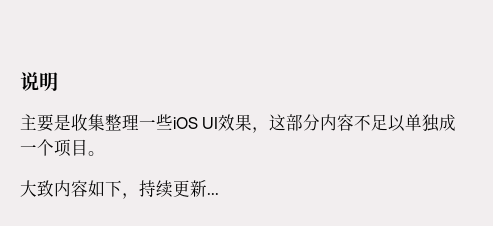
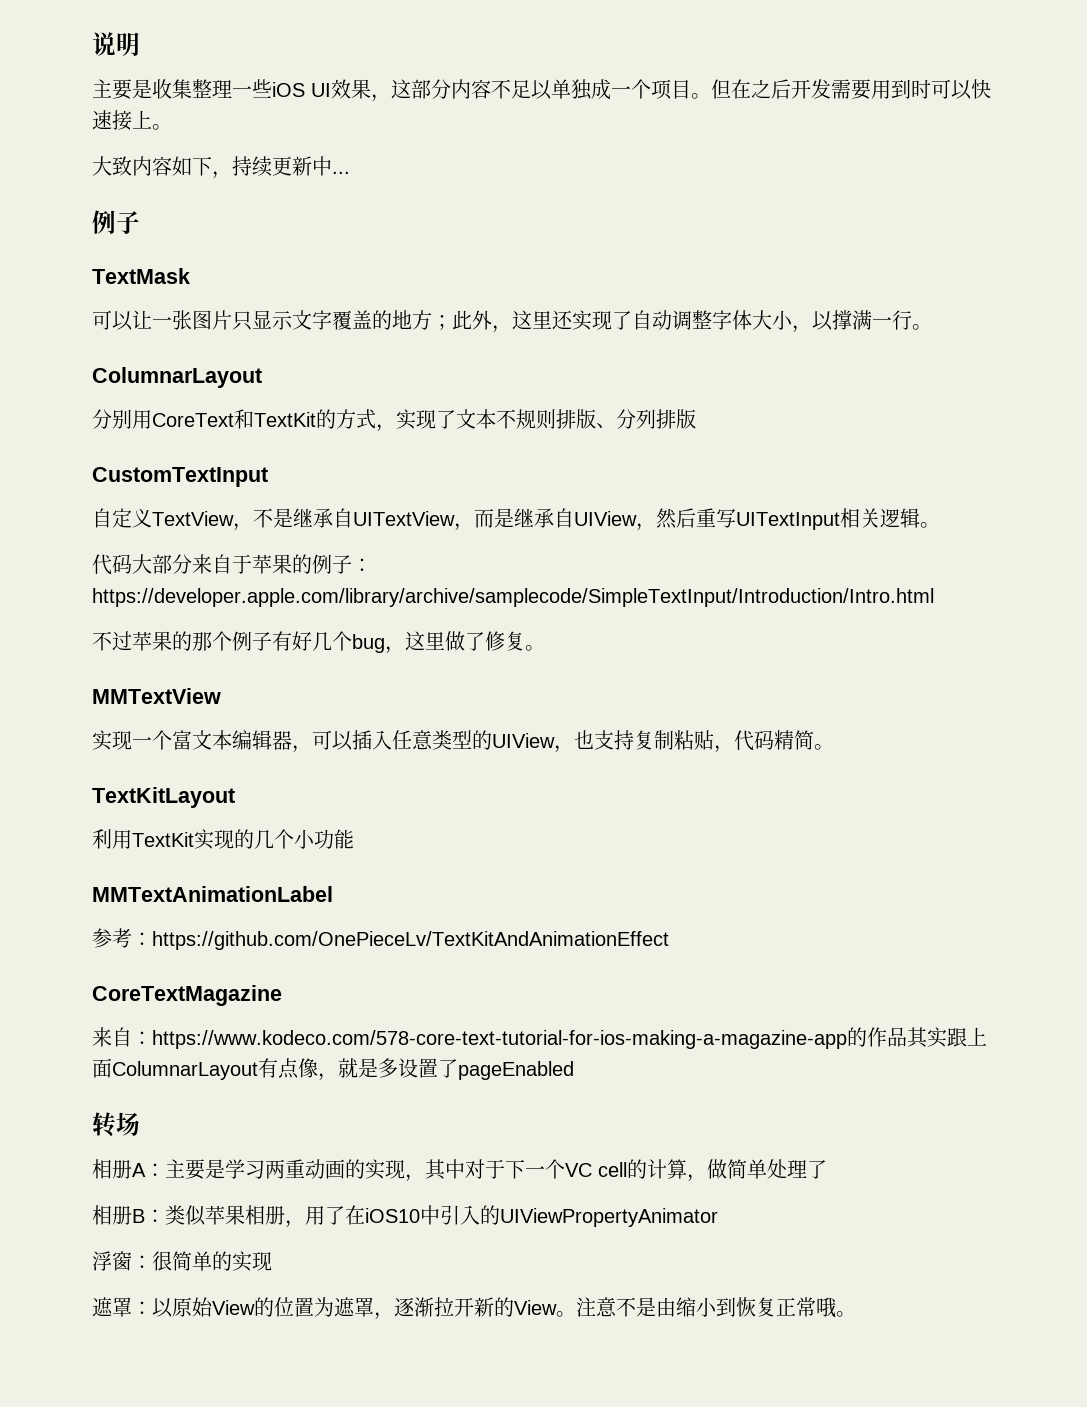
+ 但在之后开发需要用到时可以快速接上。
- 大致内容如下，持续更新...
+ 大致内容如下，持续更新中...
+ 例子
+ TextMask
+ 可以让一张图片只显示文字覆盖的地方；此外，这里还实现了自动调整字体大小，以撑满一行。
+ ColumnarLayout
+ 分别用CoreText和TextKit的方式，实现了文本不规则排版、分列排版
+ CustomTextInput
+ 自定义TextView，不是继承自UITextView，而是继承自UIView，然后重写UITextInput相关逻辑。
+ 代码大部分来自于苹果的例子：https://developer.apple.com/library/archive/samplecode/SimpleTextInput/Introduction/Intro.html
+ 不过苹果的那个例子有好几个bug，这里做了修复。
+ MMTextView
+ 实现一个富文本编辑器，可以插入任意类型的UIView，也支持复制粘贴，代码精简。
+ TextKitLayout
+ 利用TextKit实现的几个小功能
+ MMTextAnimationLabel
+ 参考：https://github.com/OnePieceLv/TextKitAndAnimationEffect
+ CoreTextMagazine
+ 来自：https://www.kodeco.com/578-core-text-tutorial-for-ios-making-a-magazine-app的作品其实跟上面ColumnarLayout有点像，就是多设置了pageEnabled
+ 转场
+ 相册A：主要是学习两重动画的实现，其中对于下一个VC cell的计算，做简单处理了
+ 相册B：类似苹果相册，用了在iOS10中引入的UIViewPropertyAnimator
+ 浮窗：很简单的实现
+ 遮罩：以原始View的位置为遮罩，逐渐拉开新的View。注意不是由缩小到恢复正常哦。

